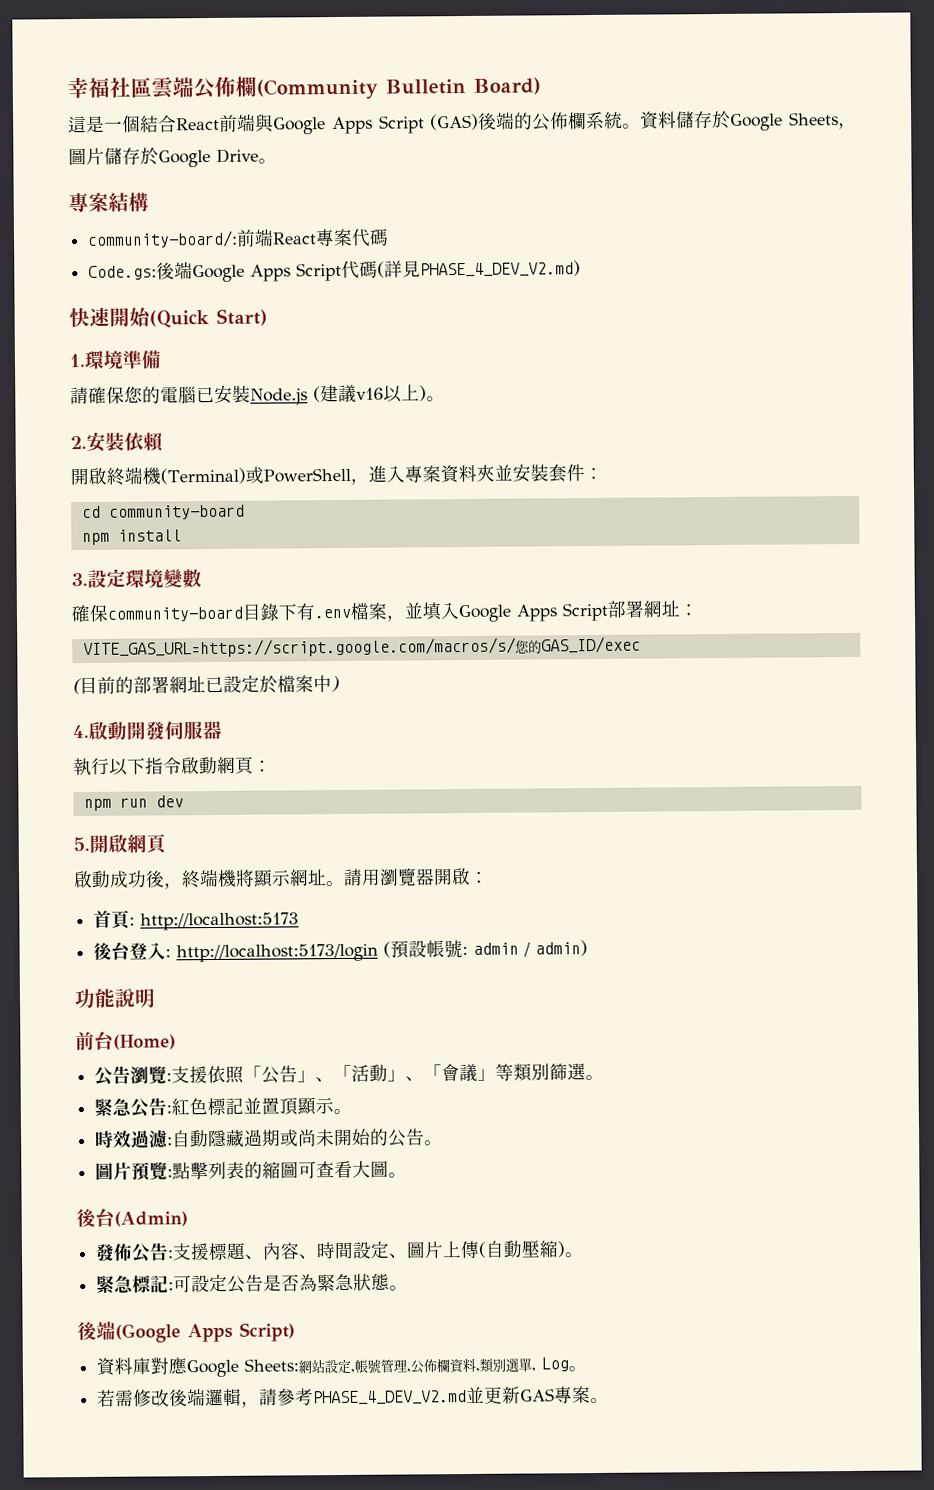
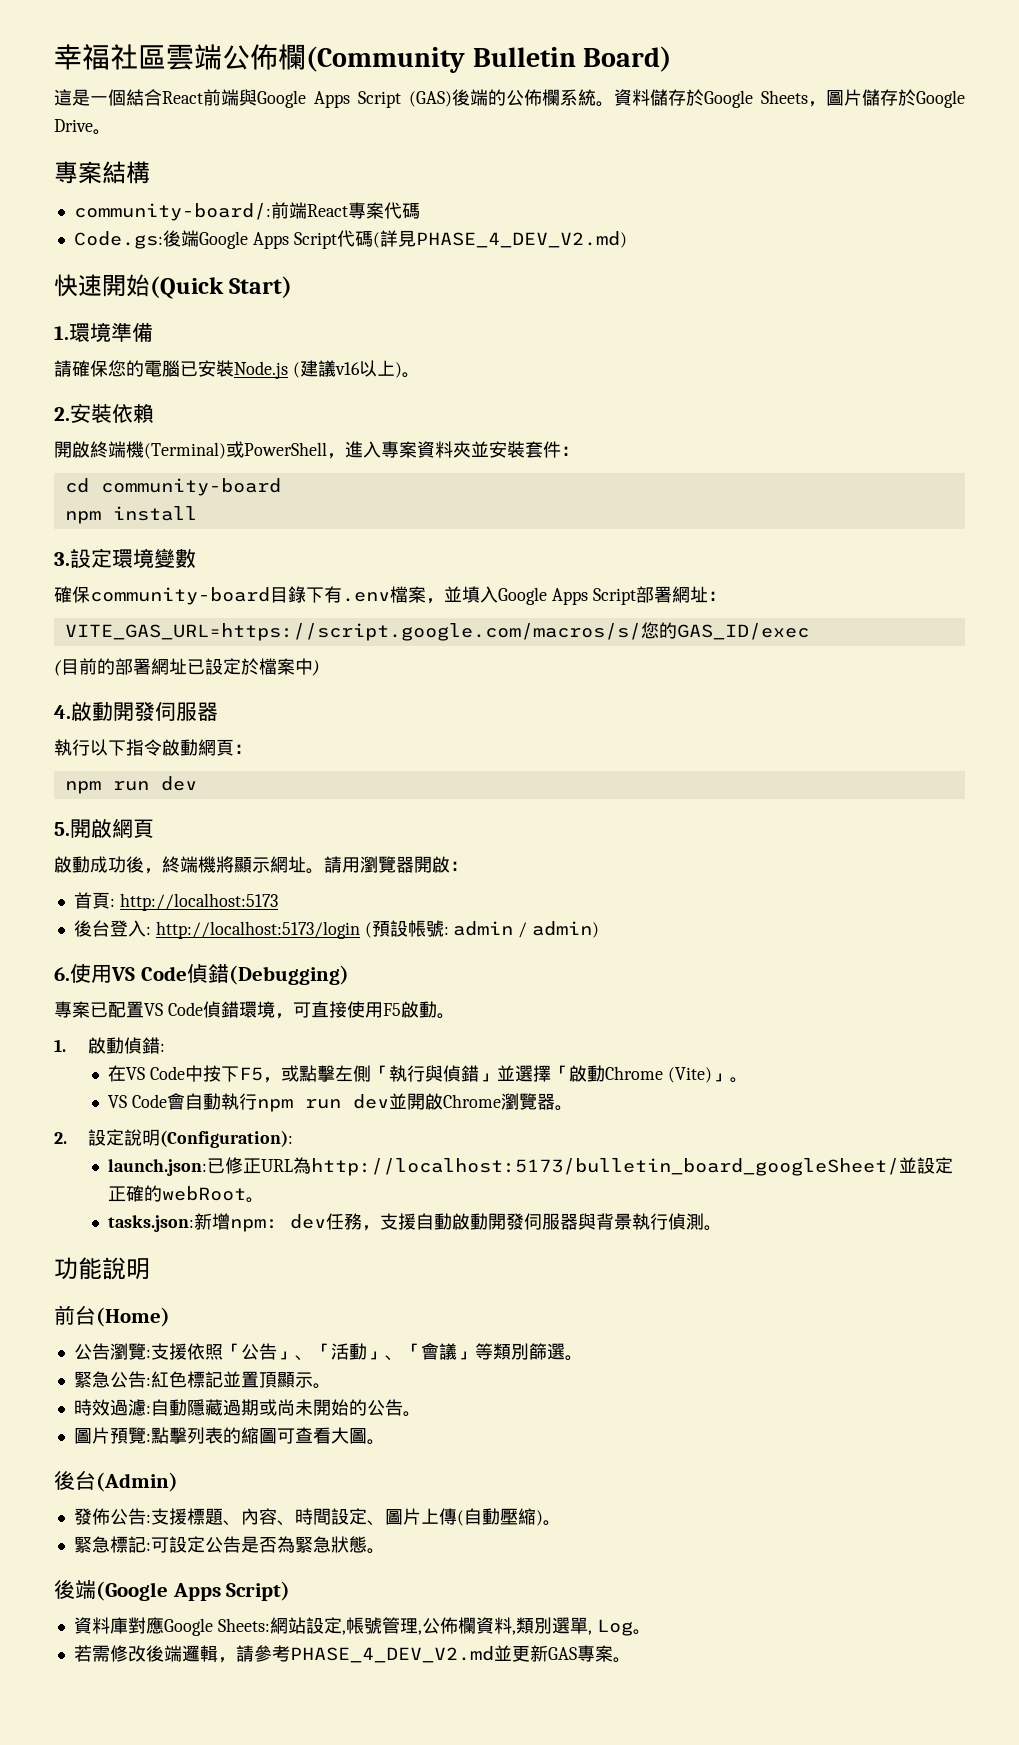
+ 6.使用VS Code偵錯(Debugging)
+ 專案已配置VS Code偵錯環境，可直接使用F5啟動。
+ 1.啟動偵錯:
+ 在VS Code中按下F5，或點擊左側「執行與偵錯」並選擇「啟動Chrome (Vite)」。
+ VS Code會自動執行npm run dev並開啟Chrome瀏覽器。
+ 2.設定說明(Configuration):
+ launch.json:已修正URL為http://localhost:5173/bulletin_board_googleSheet/並設定正確的webRoot。
+ tasks.json:新增npm: dev任務，支援自動啟動開發伺服器與背景執行偵測。

